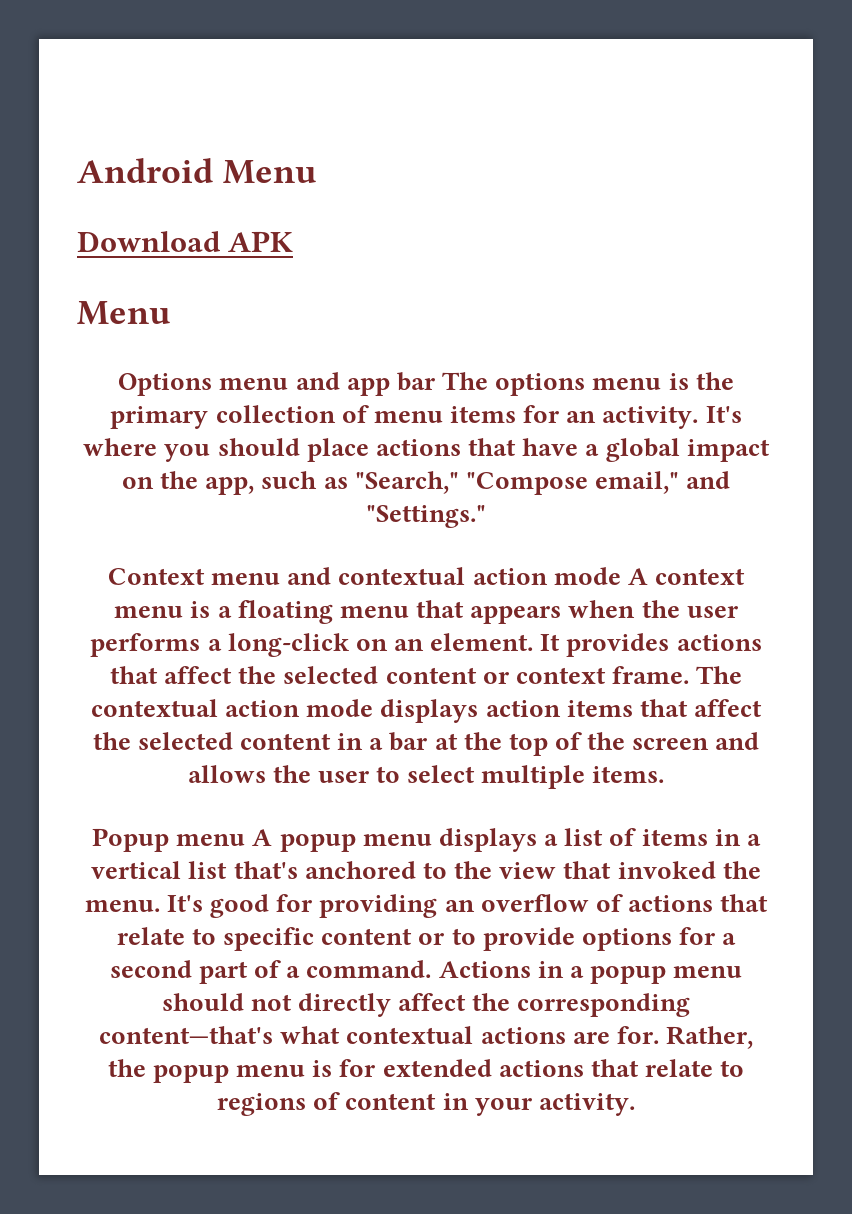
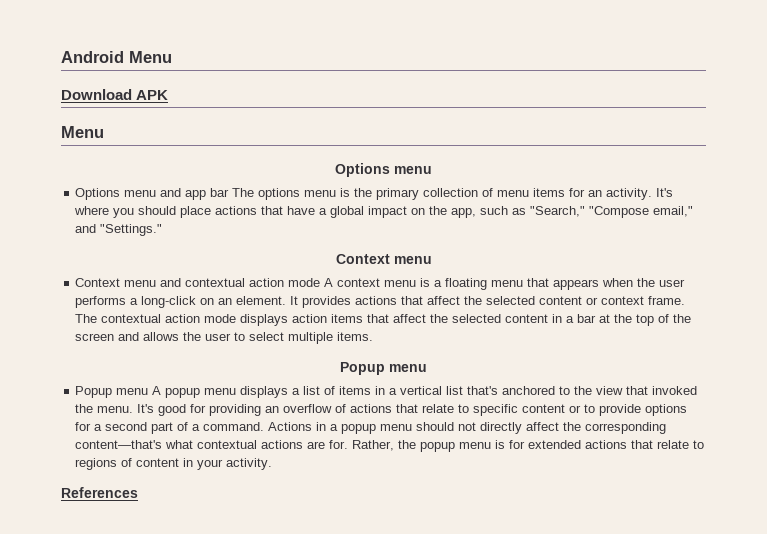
  Download APK
  Menu
+ Options menu
  It's where you should place actions that have a global impact on the app, such as "Search," "Compose email," and "Settings."
+ Context menu
  The contextual action mode displays action items that affect the selected content in a bar at the top of the screen and allows the user to select multiple items.
+ Popup menu
+ References

